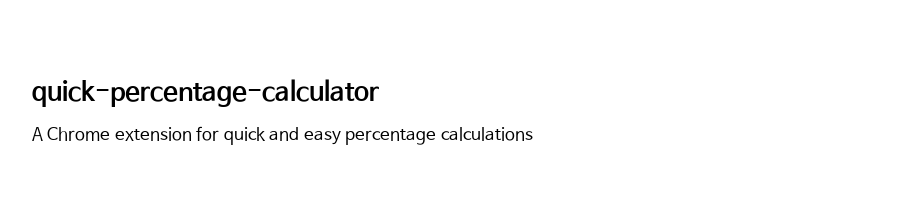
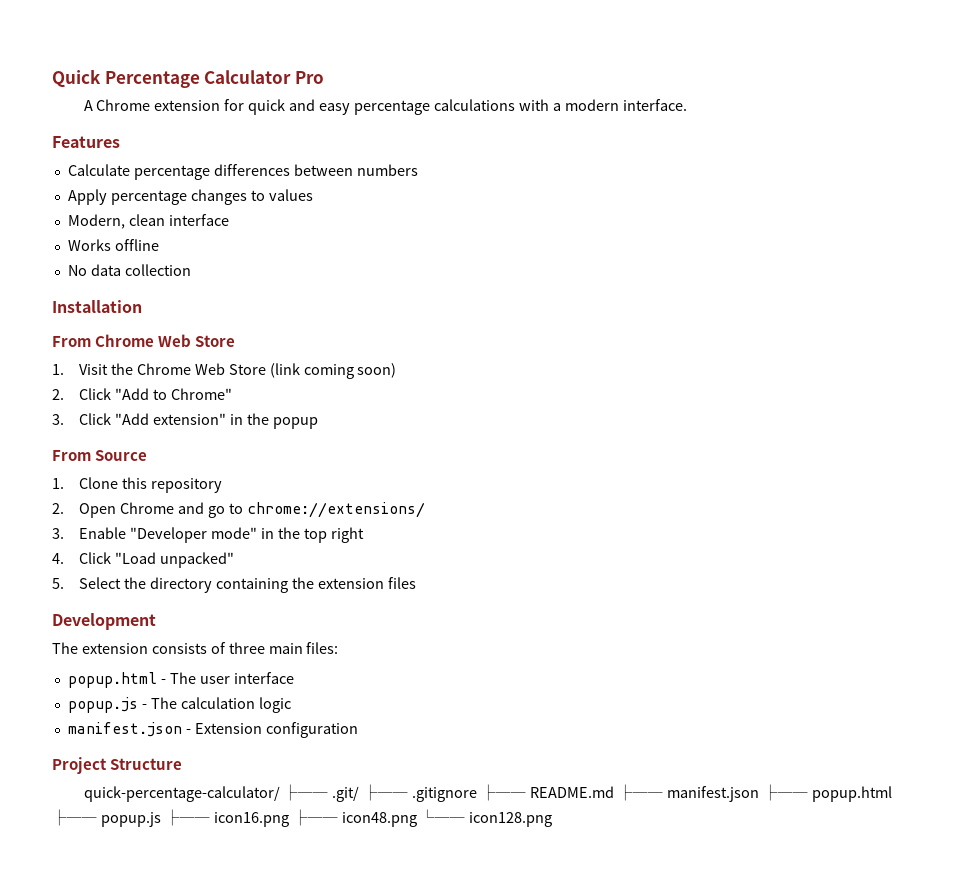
- quick-percentage-calculator
+ Quick Percentage Calculator Pro
- A Chrome extension for quick and easy percentage calculations
+ A Chrome extension for quick and easy percentage calculations with a modern interface.
+ Features
+ Calculate percentage differences between numbers
+ Apply percentage changes to values
+ Modern, clean interface
+ Works offline
+ No data collection
+ Installation
+ From Chrome Web Store
+ 1. Visit the Chrome Web Store (link coming soon)
+ 2. Click "Add to Chrome"
+ 3. Click "Add extension" in the popup
+ From Source
+ 1. Clone this repository
+ 2. Open Chrome and go to chrome://extensions/
+ 3. Enable "Developer mode" in the top right
+ 4. Click "Load unpacked"
+ 5. Select the directory containing the extension files
+ Development
+ The extension consists of three main files:
+ popup.html - The user interface
+ popup.js - The calculation logic
+ manifest.json - Extension configuration
+ Project Structure
+ quick-percentage-calculator/ ├── .git/ ├── .gitignore ├── README.md ├── manifest.json ├── popup.html ├── popup.js ├── icon16.png ├── icon48.png └── icon128.png

